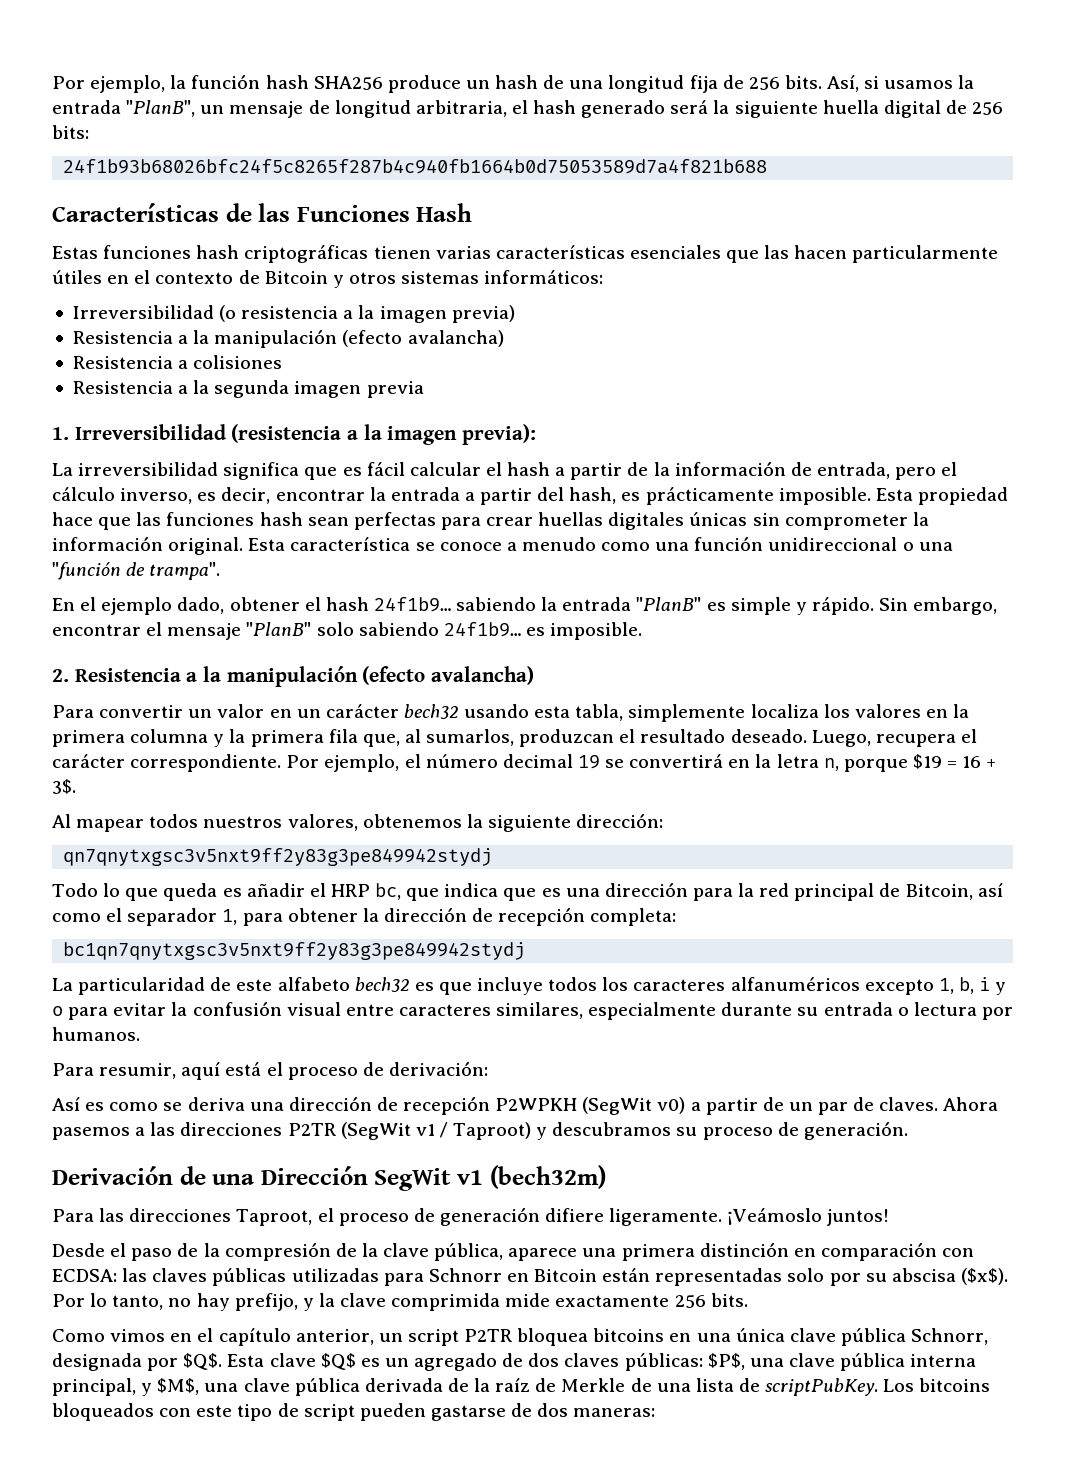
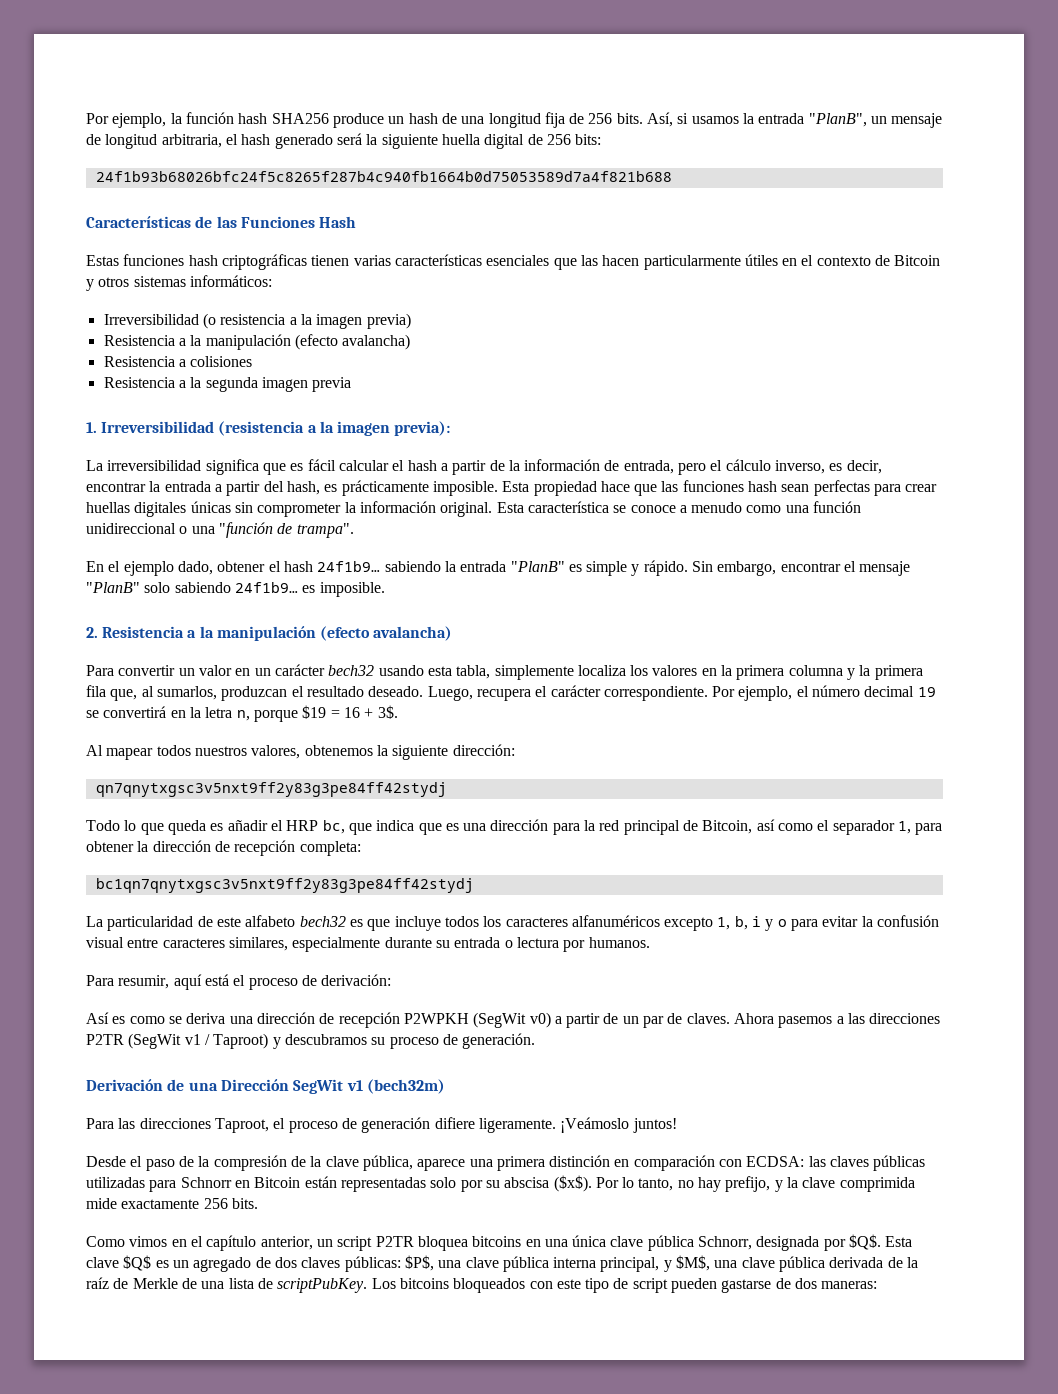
- qn7qnytxgsc3v5nxt9ff2y83g3pe849942stydj
+ qn7qnytxgsc3v5nxt9ff2y83g3pe84ff42stydj
- bc1qn7qnytxgsc3v5nxt9ff2y83g3pe849942stydj
+ bc1qn7qnytxgsc3v5nxt9ff2y83g3pe84ff42stydj

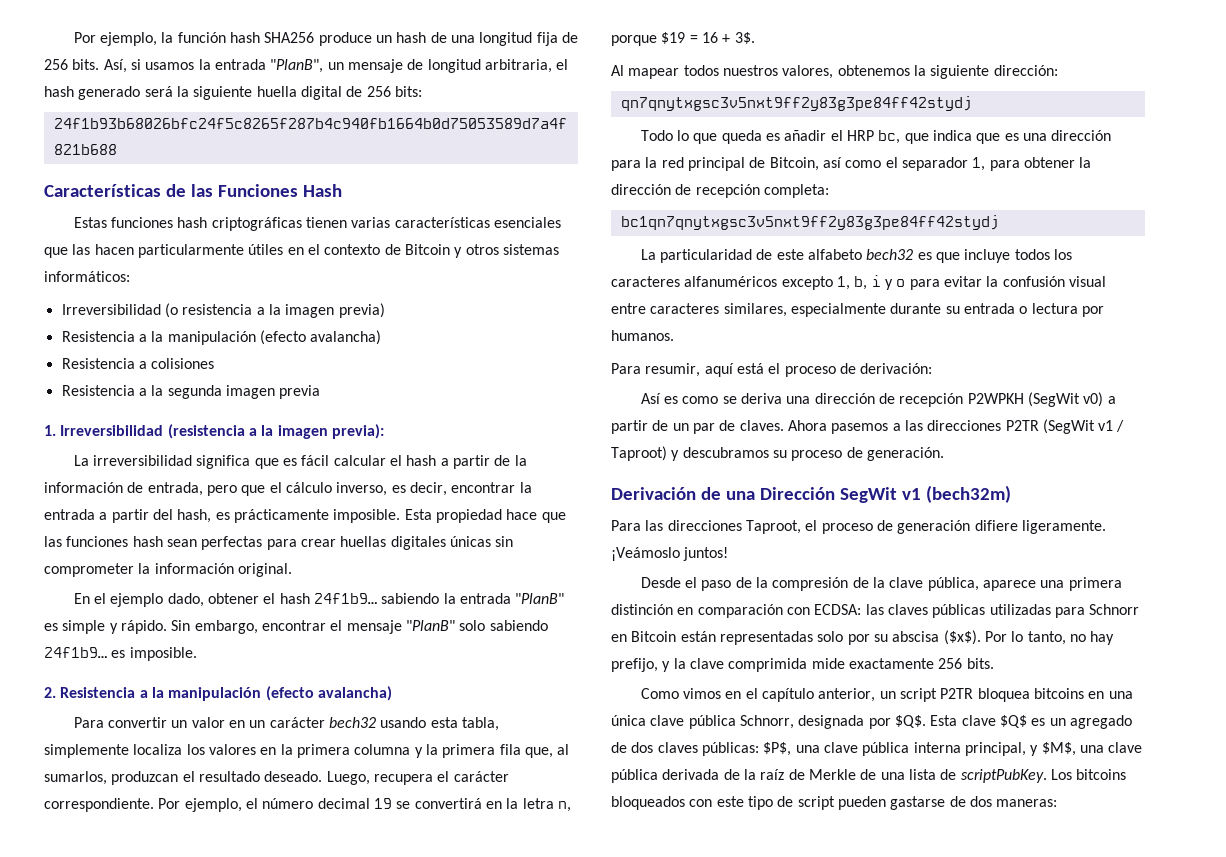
- La irreversibilidad significa que es fácil calcular el hash a partir de la información de entrada, pero el cálculo inverso, es decir, encontrar la entrada a partir del hash, es prácticamente imposible.
+ La irreversibilidad significa que es fácil calcular el hash a partir de la información de entrada, pero que el cálculo inverso, es decir, encontrar la entrada a partir del hash, es prácticamente imposible.
- Esta característica se conoce a menudo como una función unidireccional o una "función de trampa".

